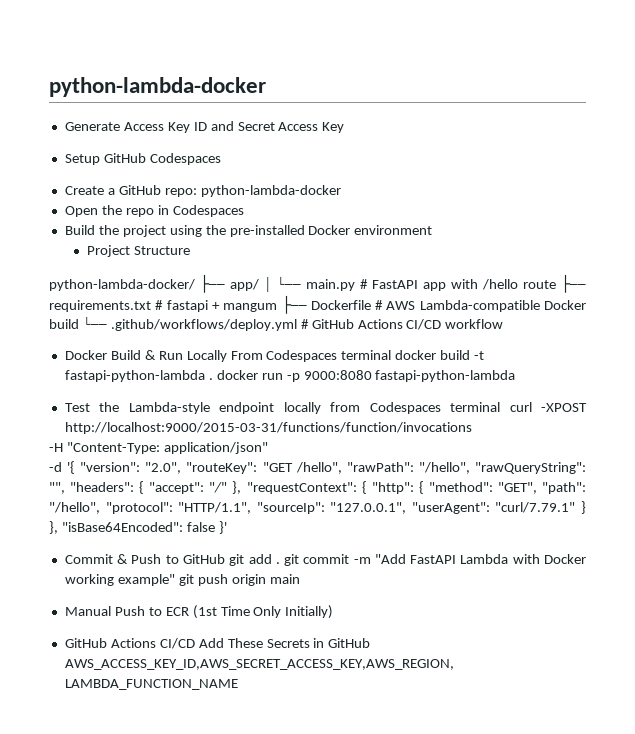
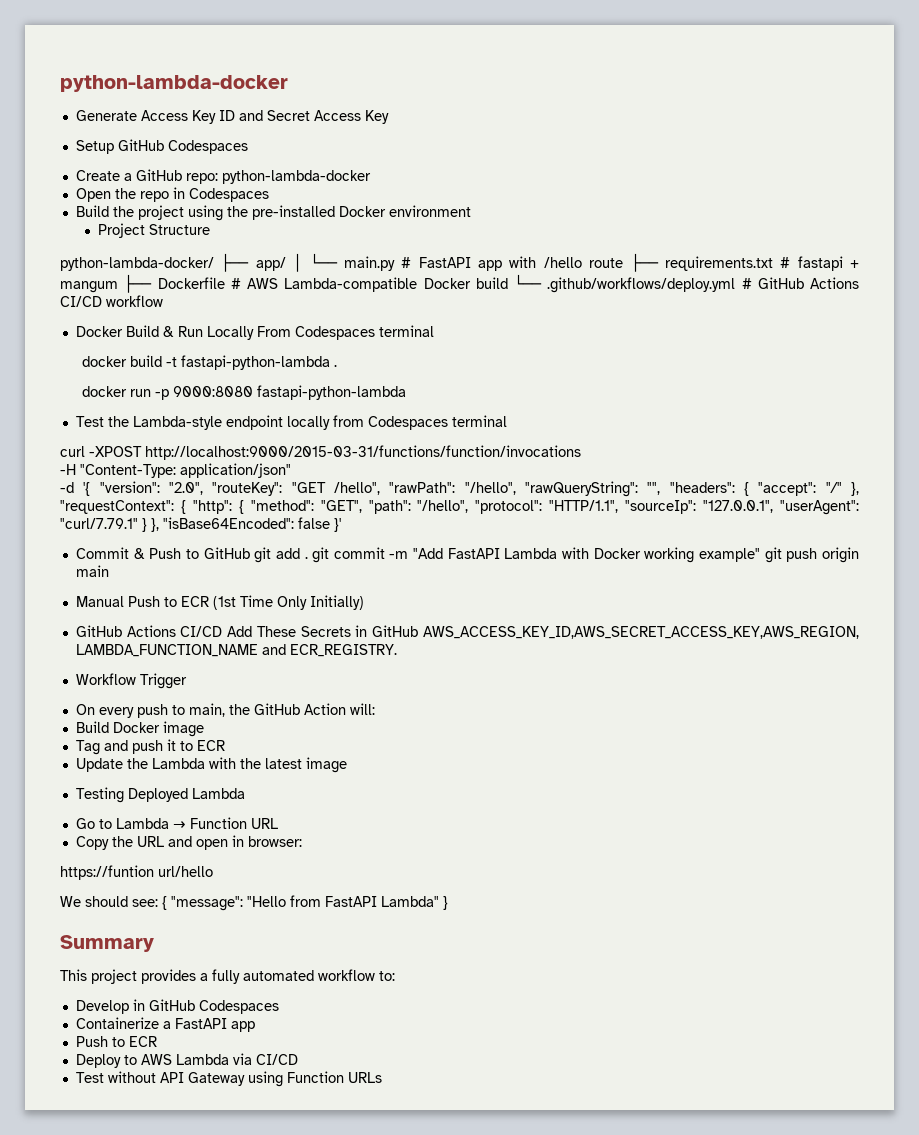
- Docker Build & Run Locally From Codespaces terminal docker build -t fastapi-python-lambda . docker run -p 9000:8080 fastapi-python-lambda
+ Docker Build & Run Locally From Codespaces terminal
+ docker build -t fastapi-python-lambda .
+ docker run -p 9000:8080 fastapi-python-lambda
- Test the Lambda-style endpoint locally from Codespaces terminal curl -XPOST http://localhost:9000/2015-03-31/functions/function/invocations
+ Test the Lambda-style endpoint locally from Codespaces terminal
+ curl -XPOST http://localhost:9000/2015-03-31/functions/function/invocations
- GitHub Actions CI/CD Add These Secrets in GitHub AWS_ACCESS_KEY_ID,AWS_SECRET_ACCESS_KEY,AWS_REGION, LAMBDA_FUNCTION_NAME
+ GitHub Actions CI/CD Add These Secrets in GitHub AWS_ACCESS_KEY_ID,AWS_SECRET_ACCESS_KEY,AWS_REGION, LAMBDA_FUNCTION_NAME and ECR_REGISTRY.
+ Workflow Trigger
+ On every push to main, the GitHub Action will:
+ Build Docker image
+ Tag and push it to ECR
+ Update the Lambda with the latest image
+ Testing Deployed Lambda
+ Go to Lambda → Function URL
+ Copy the URL and open in browser:
+ https://funtion url/hello
+ We should see: { "message": "Hello from FastAPI Lambda" }
+ Summary
+ This project provides a fully automated workflow to:
+ Develop in GitHub Codespaces
+ Containerize a FastAPI app
+ Push to ECR
+ Deploy to AWS Lambda via CI/CD
+ Test without API Gateway using Function URLs

